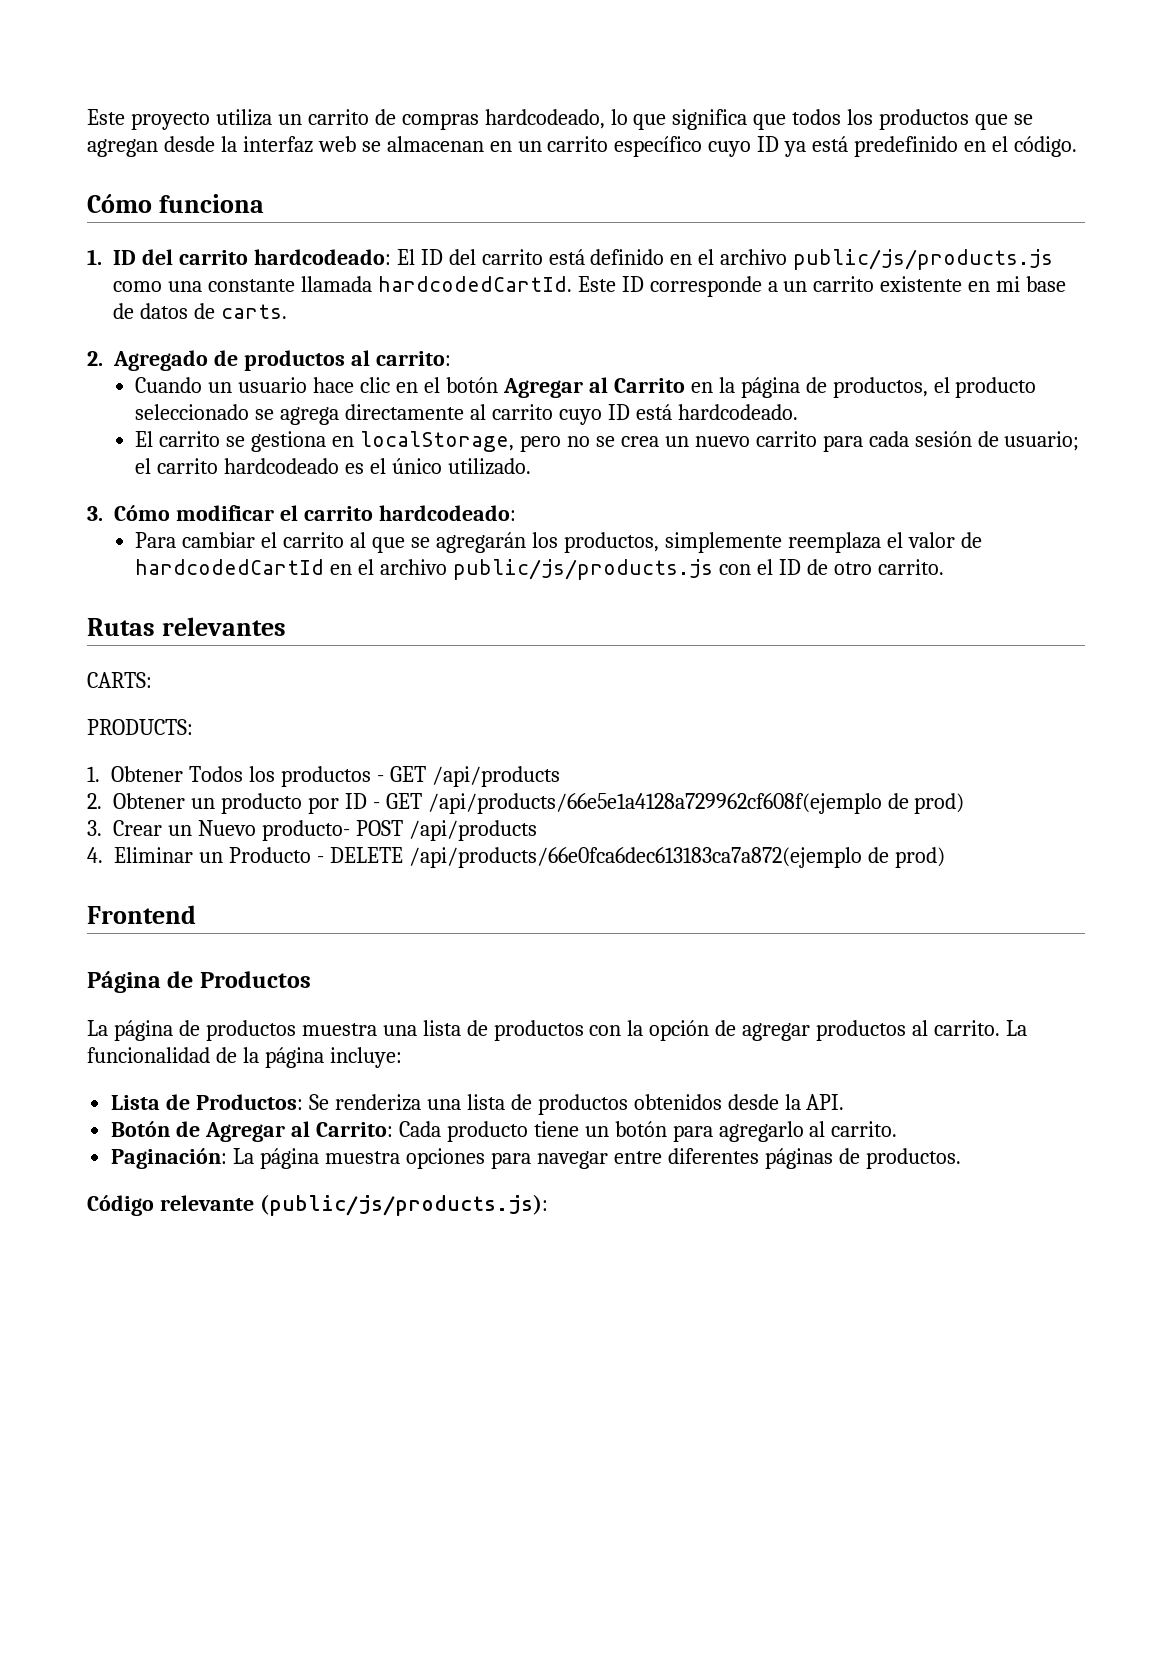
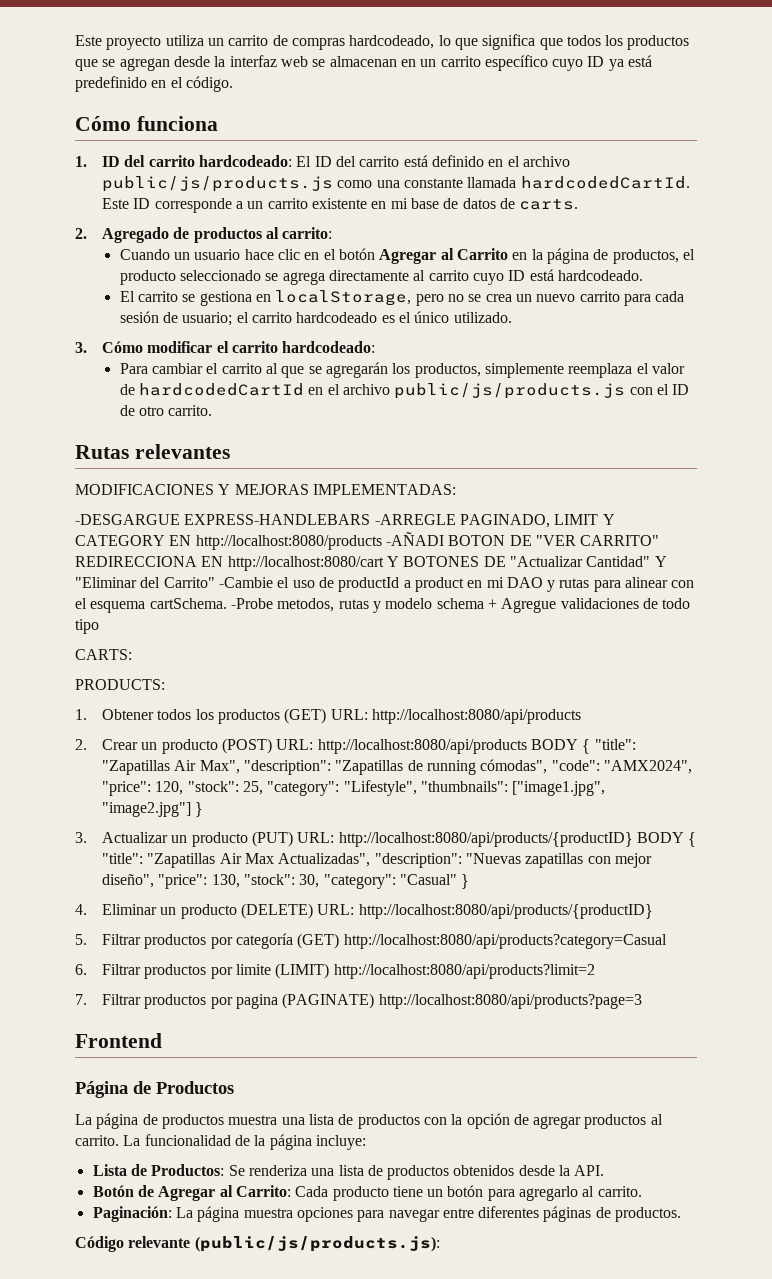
+ MODIFICACIONES Y MEJORAS IMPLEMENTADAS:
+ -DESGARGUE EXPRESS-HANDLEBARS -ARREGLE PAGINADO, LIMIT Y CATEGORY EN http://localhost:8080/products -AÑADI BOTON DE "VER CARRITO" REDIRECCIONA EN http://localhost:8080/cart Y BOTONES DE "Actualizar Cantidad" Y "Eliminar del Carrito" -Cambie el uso de productId a product en mi DAO y rutas para alinear con el esquema cartSchema. -Probe metodos, rutas y modelo schema + Agregue validaciones de todo tipo
- 1. Obtener Todos los productos - GET /api/products
- 2. Obtener un producto por ID - GET /api/products/66e5e1a4128a729962cf608f(ejemplo de prod)
- 3. Crear un Nuevo producto- POST /api/products
- 4. Eliminar un Producto - DELETE /api/products/66e0fca6dec613183ca7a872(ejemplo de prod)
+ 1. Obtener todos los productos (GET) URL: http://localhost:8080/api/products
+ 2. Crear un producto (POST) URL: http://localhost:8080/api/products BODY { "title": "Zapatillas Air Max", "description": "Zapatillas de running cómodas", "code": "AMX2024", "price": 120, "stock": 25, "category": "Lifestyle", "thumbnails": ["image1.jpg", "image2.jpg"] }
+ 3. Actualizar un producto (PUT) URL: http://localhost:8080/api/products/{productID} BODY { "title": "Zapatillas Air Max Actualizadas", "description": "Nuevas zapatillas con mejor diseño", "price": 130, "stock": 30, "category": "Casual" }
+ 4. Eliminar un producto (DELETE) URL: http://localhost:8080/api/products/{productID}
+ 5. Filtrar productos por categoría (GET) http://localhost:8080/api/products?category=Casual
+ 6. Filtrar productos por limite (LIMIT) http://localhost:8080/api/products?limit=2
+ 7. Filtrar productos por pagina (PAGINATE) http://localhost:8080/api/products?page=3

